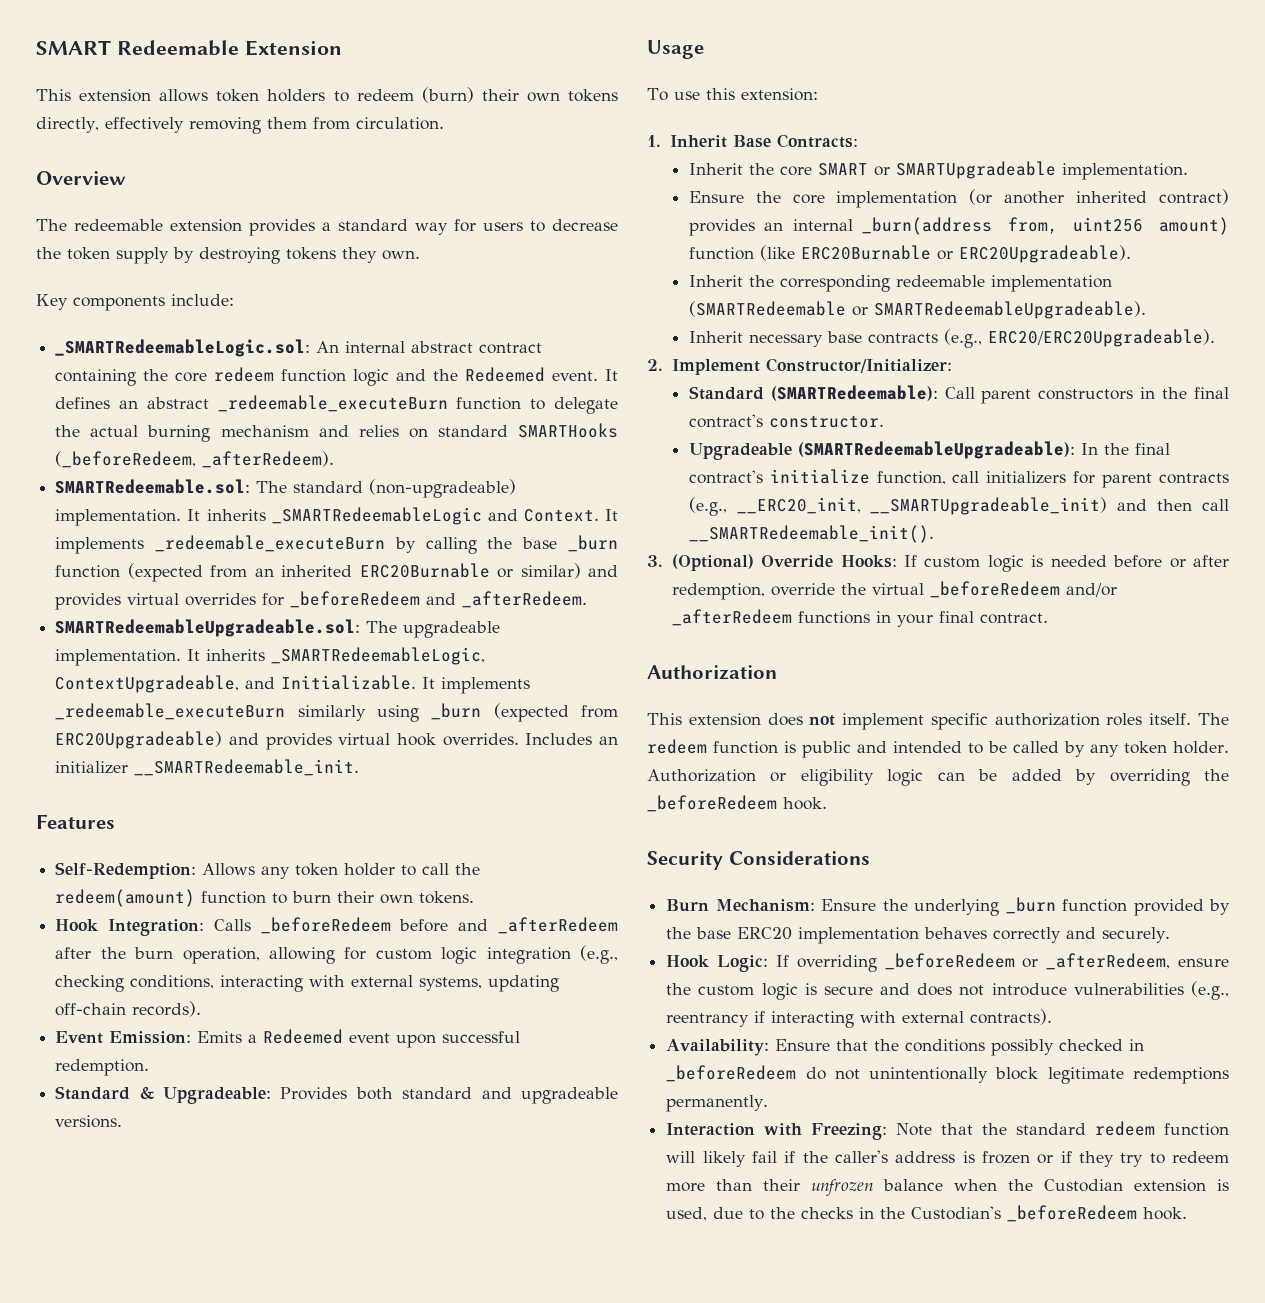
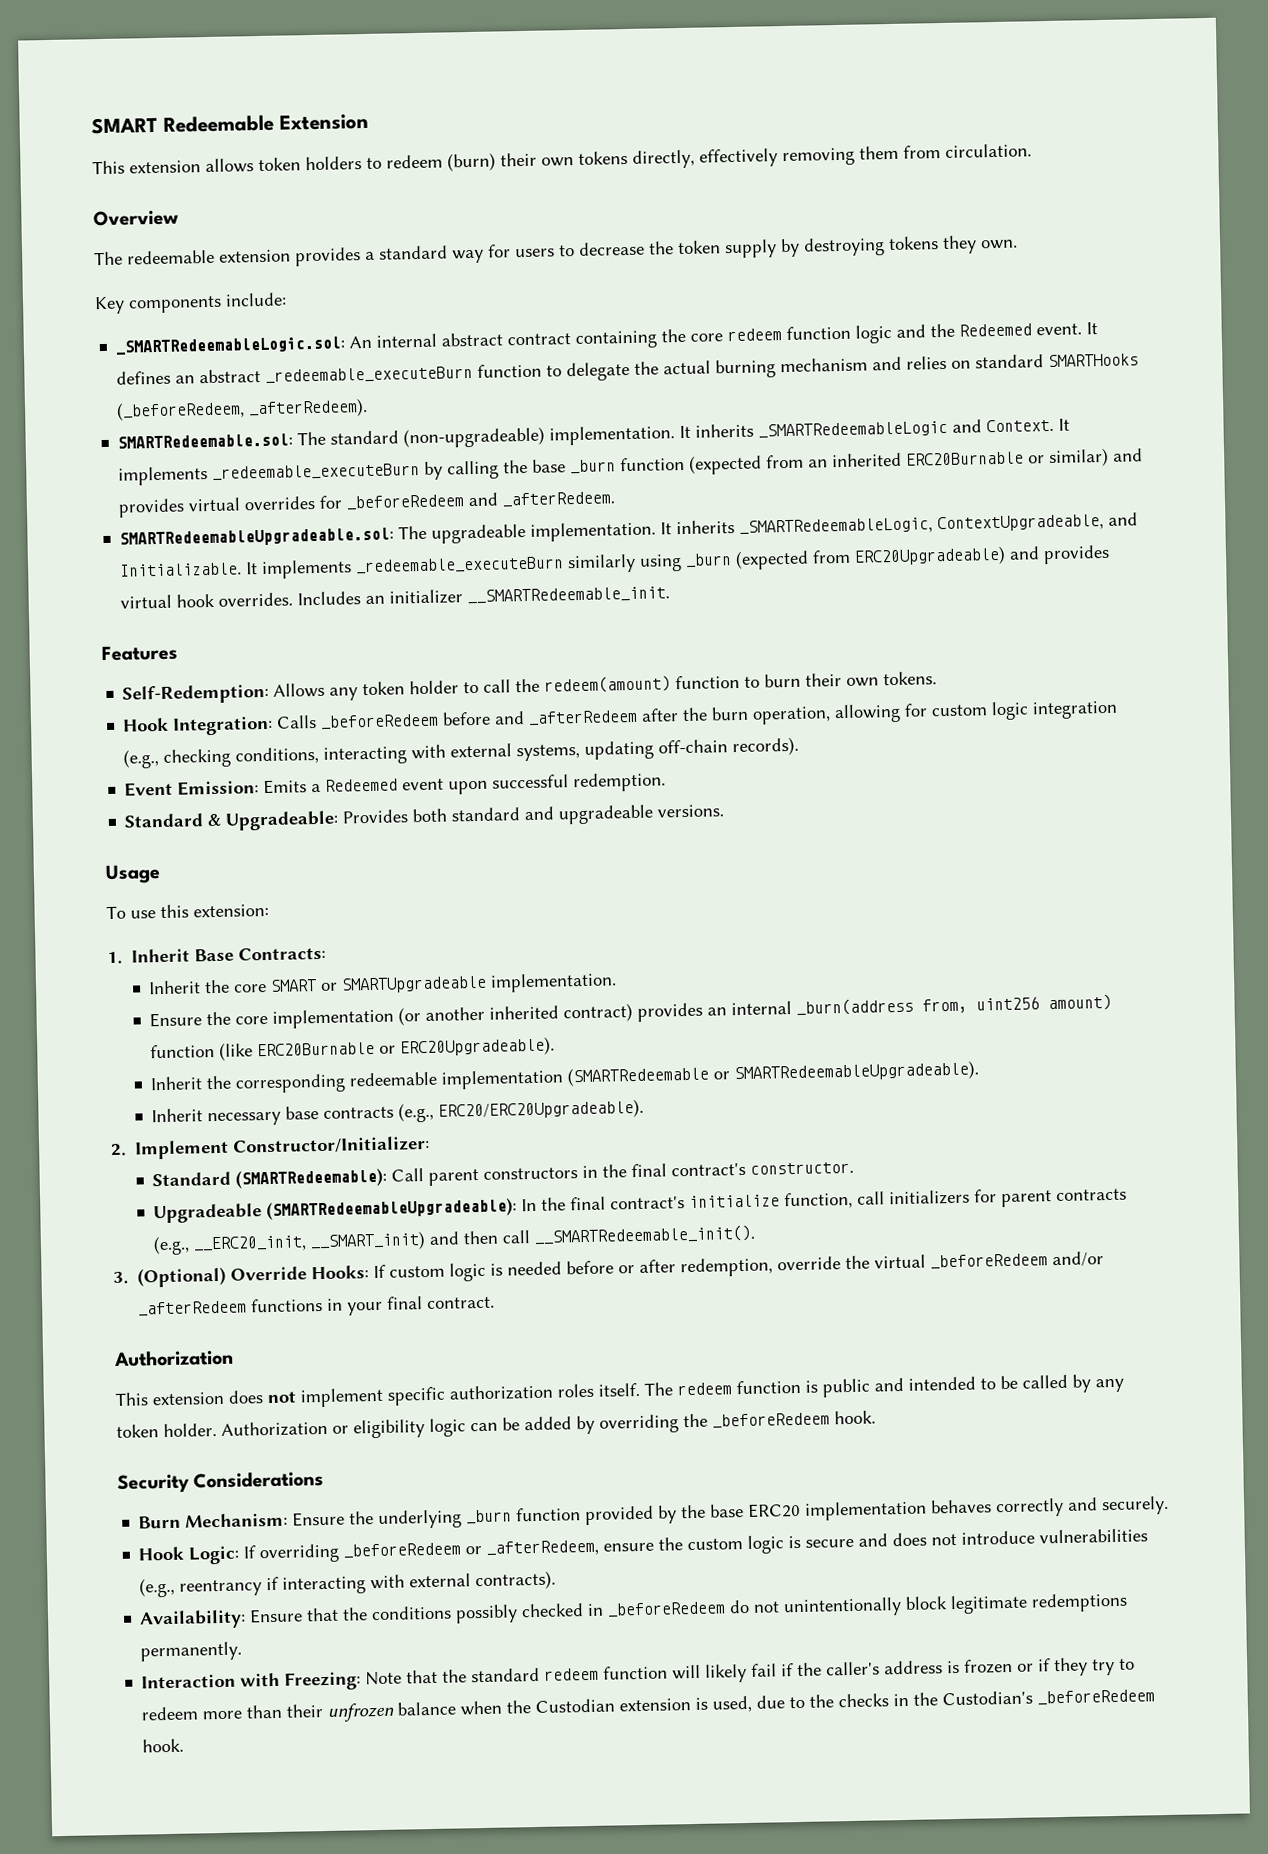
- Upgradeable (SMARTRedeemableUpgradeable): In the final contract's initialize function, call initializers for parent contracts (e.g., __ERC20_init, __SMARTUpgradeable_init) and then call __SMARTRedeemable_init().
+ Upgradeable (SMARTRedeemableUpgradeable): In the final contract's initialize function, call initializers for parent contracts (e.g., __ERC20_init, __SMART_init) and then call __SMARTRedeemable_init().

